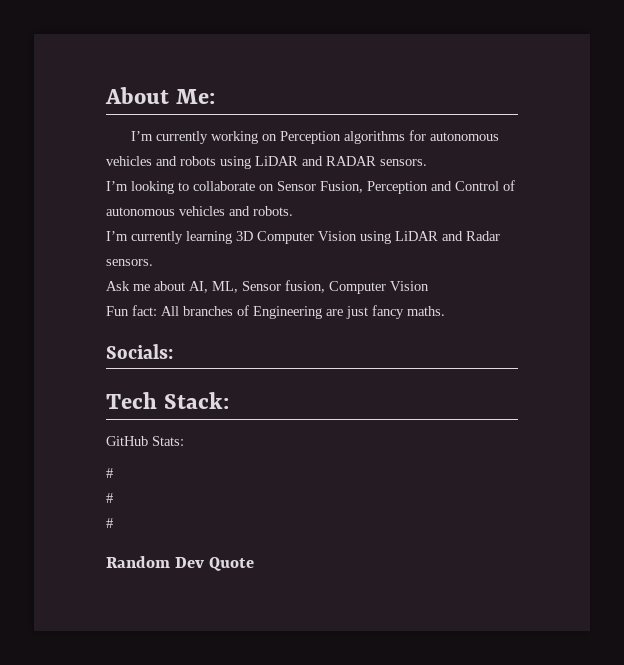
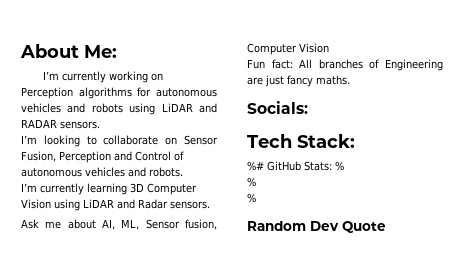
- GitHub Stats:
- #
- #
- #
+ %# GitHub Stats: %
+ %
+ %

